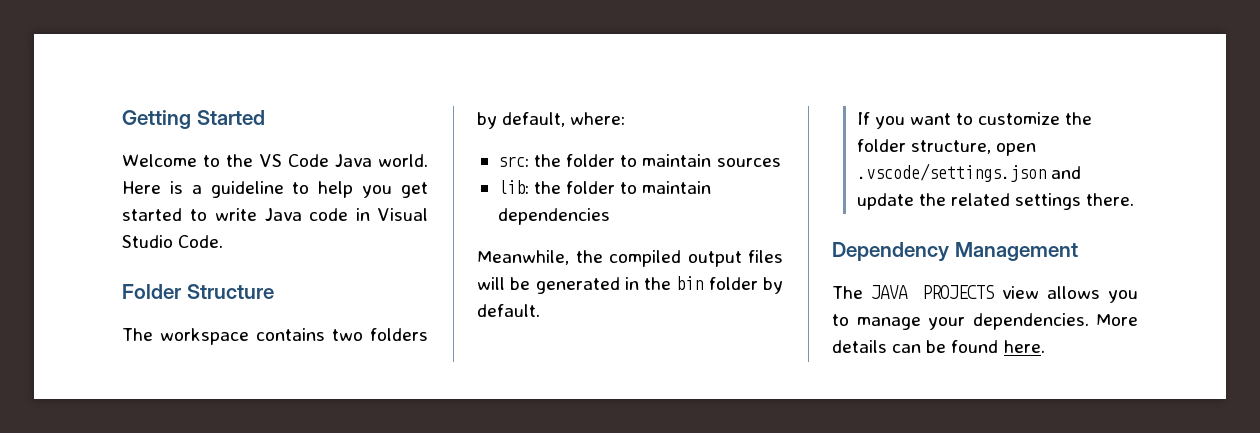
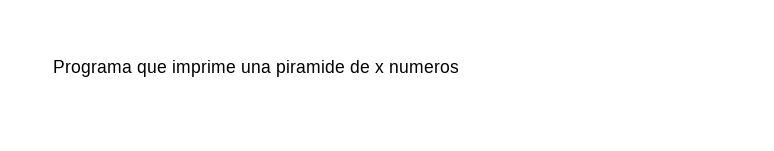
- Getting Started
- Welcome to the VS Code Java world. Here is a guideline to help you get started to write Java code in Visual Studio Code.
- Folder Structure
- The workspace contains two folders by default, where:
- src: the folder to maintain sources
- lib: the folder to maintain dependencies
- Meanwhile, the compiled output files will be generated in the bin folder by default.
- If you want to customize the folder structure, open .vscode/settings.json and update the related settings there.
- Dependency Management
- The JAVA PROJECTS view allows you to manage your dependencies. More details can be found here.
+ Programa que imprime una piramide de x numeros

